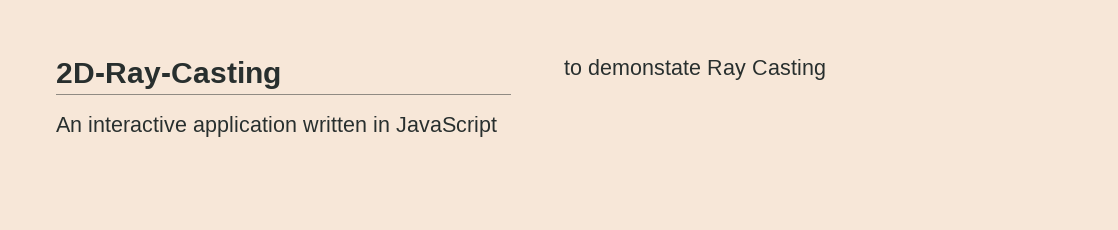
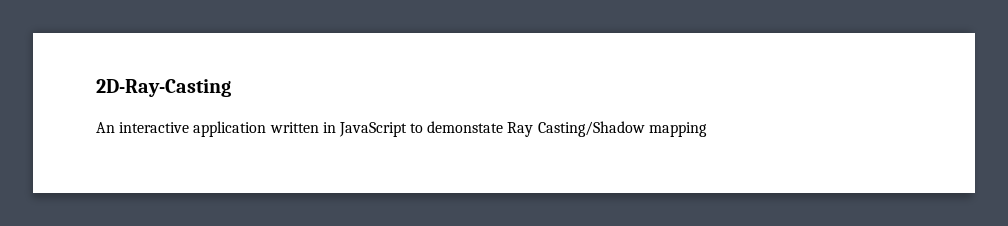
- An interactive application written in JavaScript to demonstate Ray Casting
+ An interactive application written in JavaScript to demonstate Ray Casting/Shadow mapping

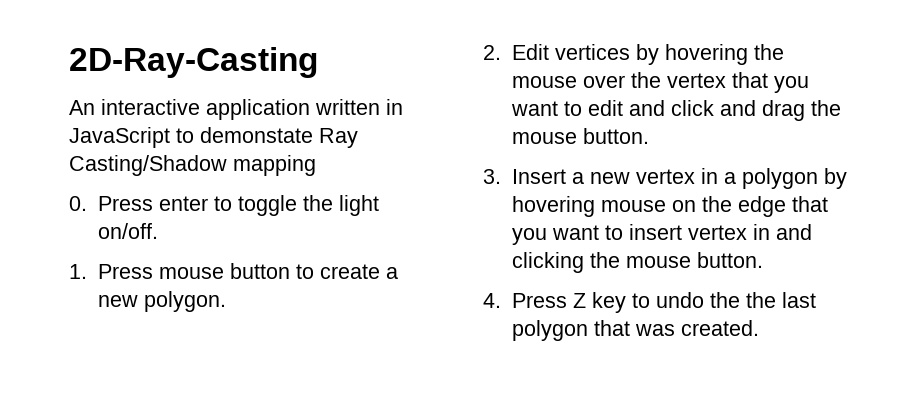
+ 0. Press enter to toggle the light on/off.
+ 1. Press mouse button to create a new polygon.
+ 2. Edit vertices by hovering the mouse over the vertex that you want to edit and click and drag the mouse button.
+ 3. Insert a new vertex in a polygon by hovering mouse on the edge that you want to insert vertex in and clicking the mouse button.
+ 4. Press Z key to undo the the last polygon that was created.

